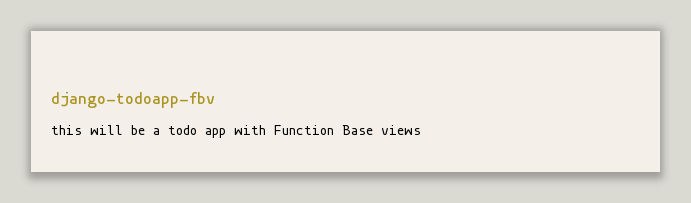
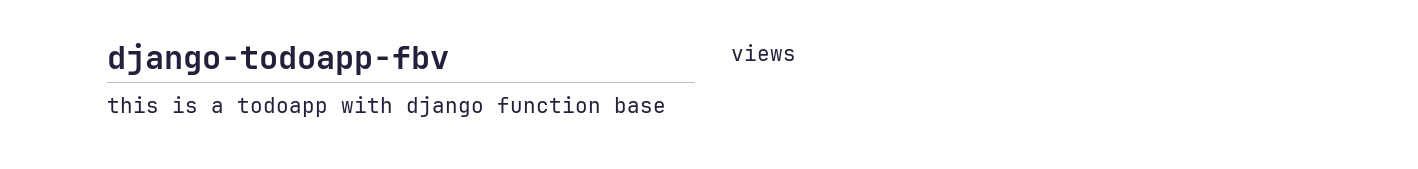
- this will be a todo app with Function Base views
+ this is a todoapp with django function base views

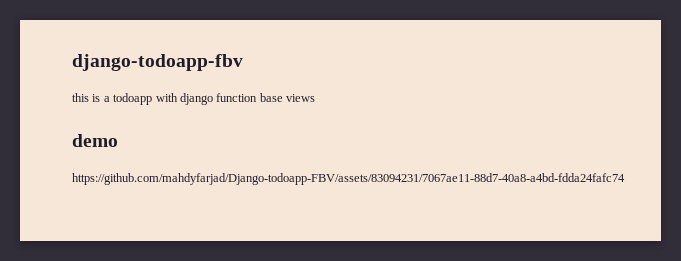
+ demo
+ https://github.com/mahdyfarjad/Django-todoapp-FBV/assets/83094231/7067ae11-88d7-40a8-a4bd-fdda24fafc74

